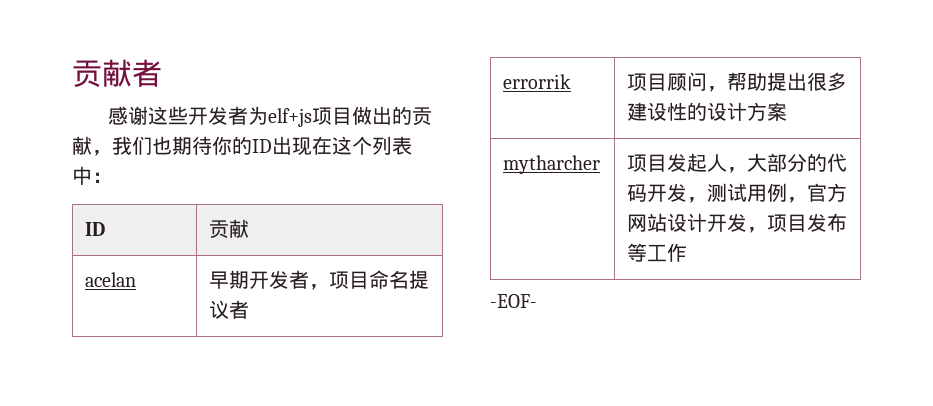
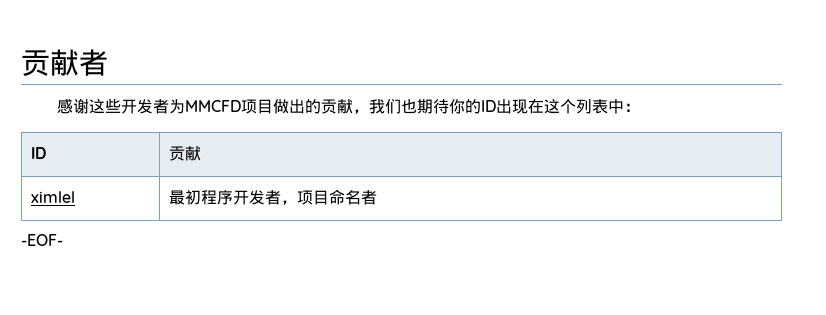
- 感谢这些开发者为elf+js项目做出的贡献，我们也期待你的ID出现在这个列表中：
+ 感谢这些开发者为MMCFD项目做出的贡献，我们也期待你的ID出现在这个列表中：
- acelan | 早期开发者，项目命名提议者
- errorrik | 项目顾问，帮助提出很多建设性的设计方案
- mytharcher | 项目发起人，大部分的代码开发，测试用例，官方网站设计开发，项目发布等工作
+ ximlel | 最初程序开发者，项目命名者

